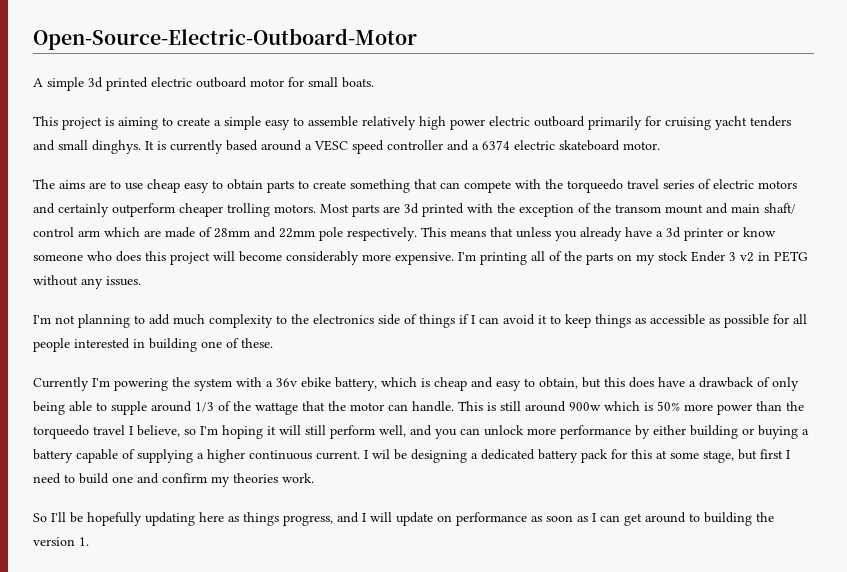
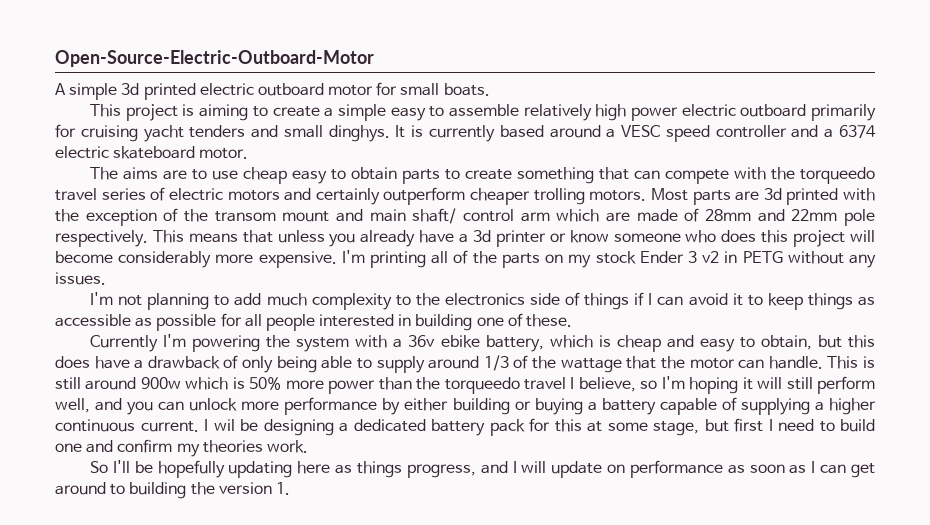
- Currently I'm powering the system with a 36v ebike battery, which is cheap and easy to obtain, but this does have a drawback of only being able to supple around 1/3 of the wattage that the motor can handle.
+ Currently I'm powering the system with a 36v ebike battery, which is cheap and easy to obtain, but this does have a drawback of only being able to supply around 1/3 of the wattage that the motor can handle.

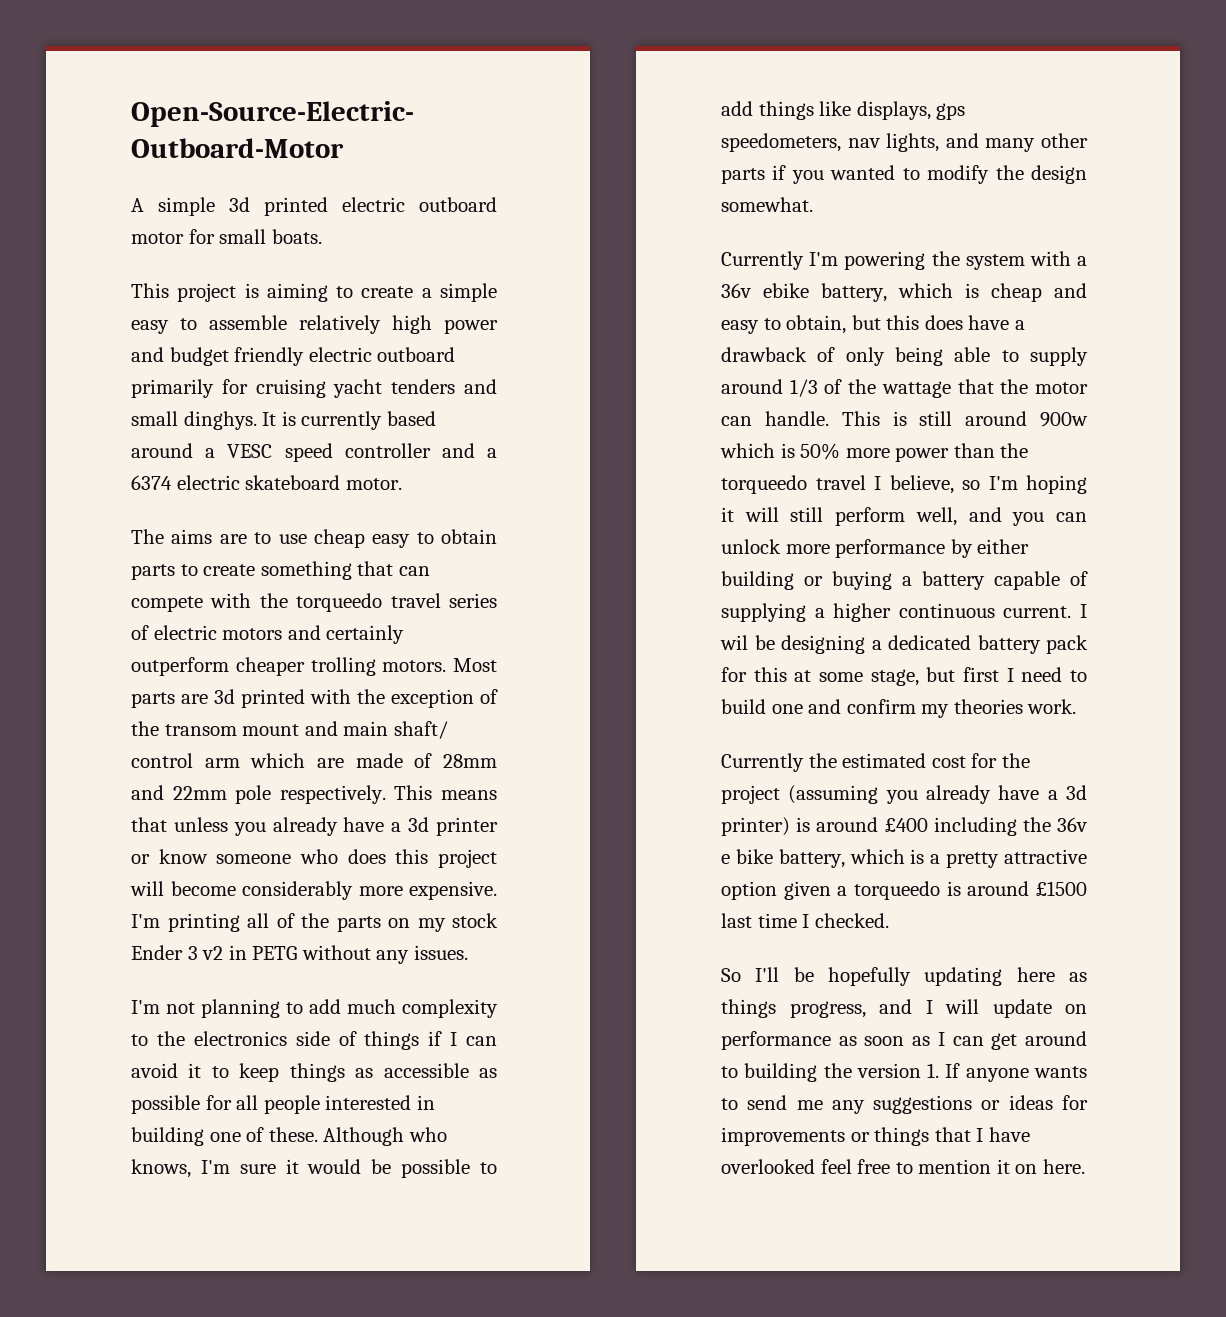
- This project is aiming to create a simple easy to assemble relatively high power electric outboard primarily for cruising yacht tenders and small dinghys.
+ This project is aiming to create a simple easy to assemble relatively high power and budget friendly electric outboard primarily for cruising yacht tenders and small dinghys.
+ Although who knows, I'm sure it would be possible to add things like displays, gps speedometers, nav lights, and many other parts if you wanted to modify the design somewhat.
+ Currently the estimated cost for the project (assuming you already have a 3d printer) is around £400 including the 36v e bike battery, which is a pretty attractive option given a torqueedo is around £1500 last time I checked.
- So I'll be hopefully updating here as things progress, and I will update on performance as soon as I can get around to building the version 1.
+ So I'll be hopefully updating here as things progress, and I will update on performance as soon as I can get around to building the version 1. If anyone wants to send me any suggestions or ideas for improvements or things that I have overlooked feel free to mention it on here.

